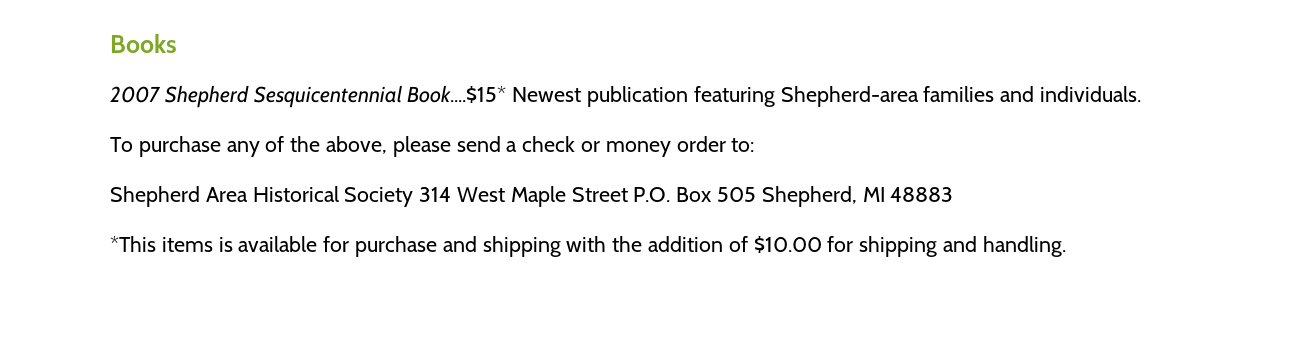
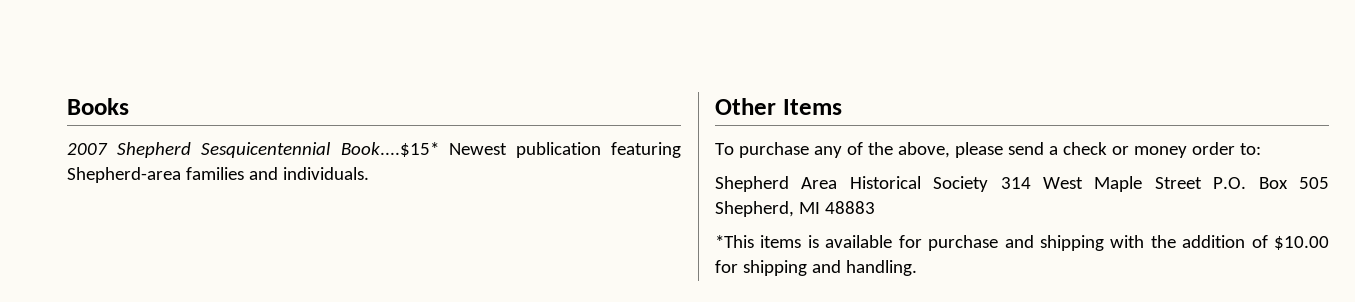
+ Other Items

